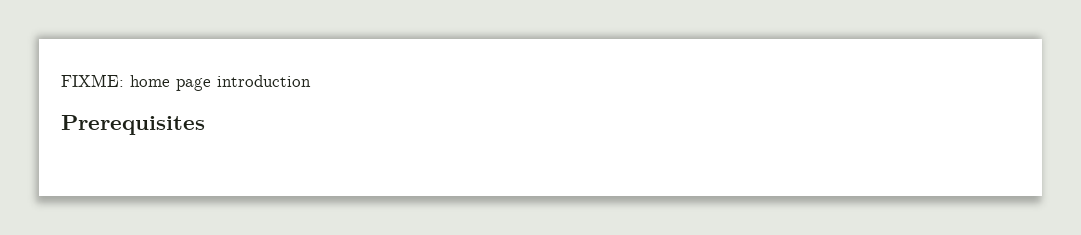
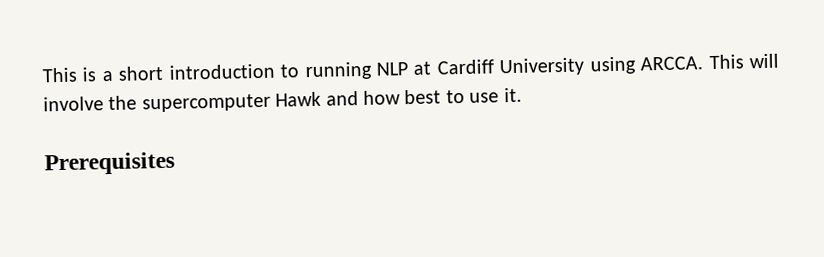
- FIXME: home page introduction
+ This is a short introduction to running NLP at Cardiff University using ARCCA. This will involve the supercomputer Hawk and how best to use it.

